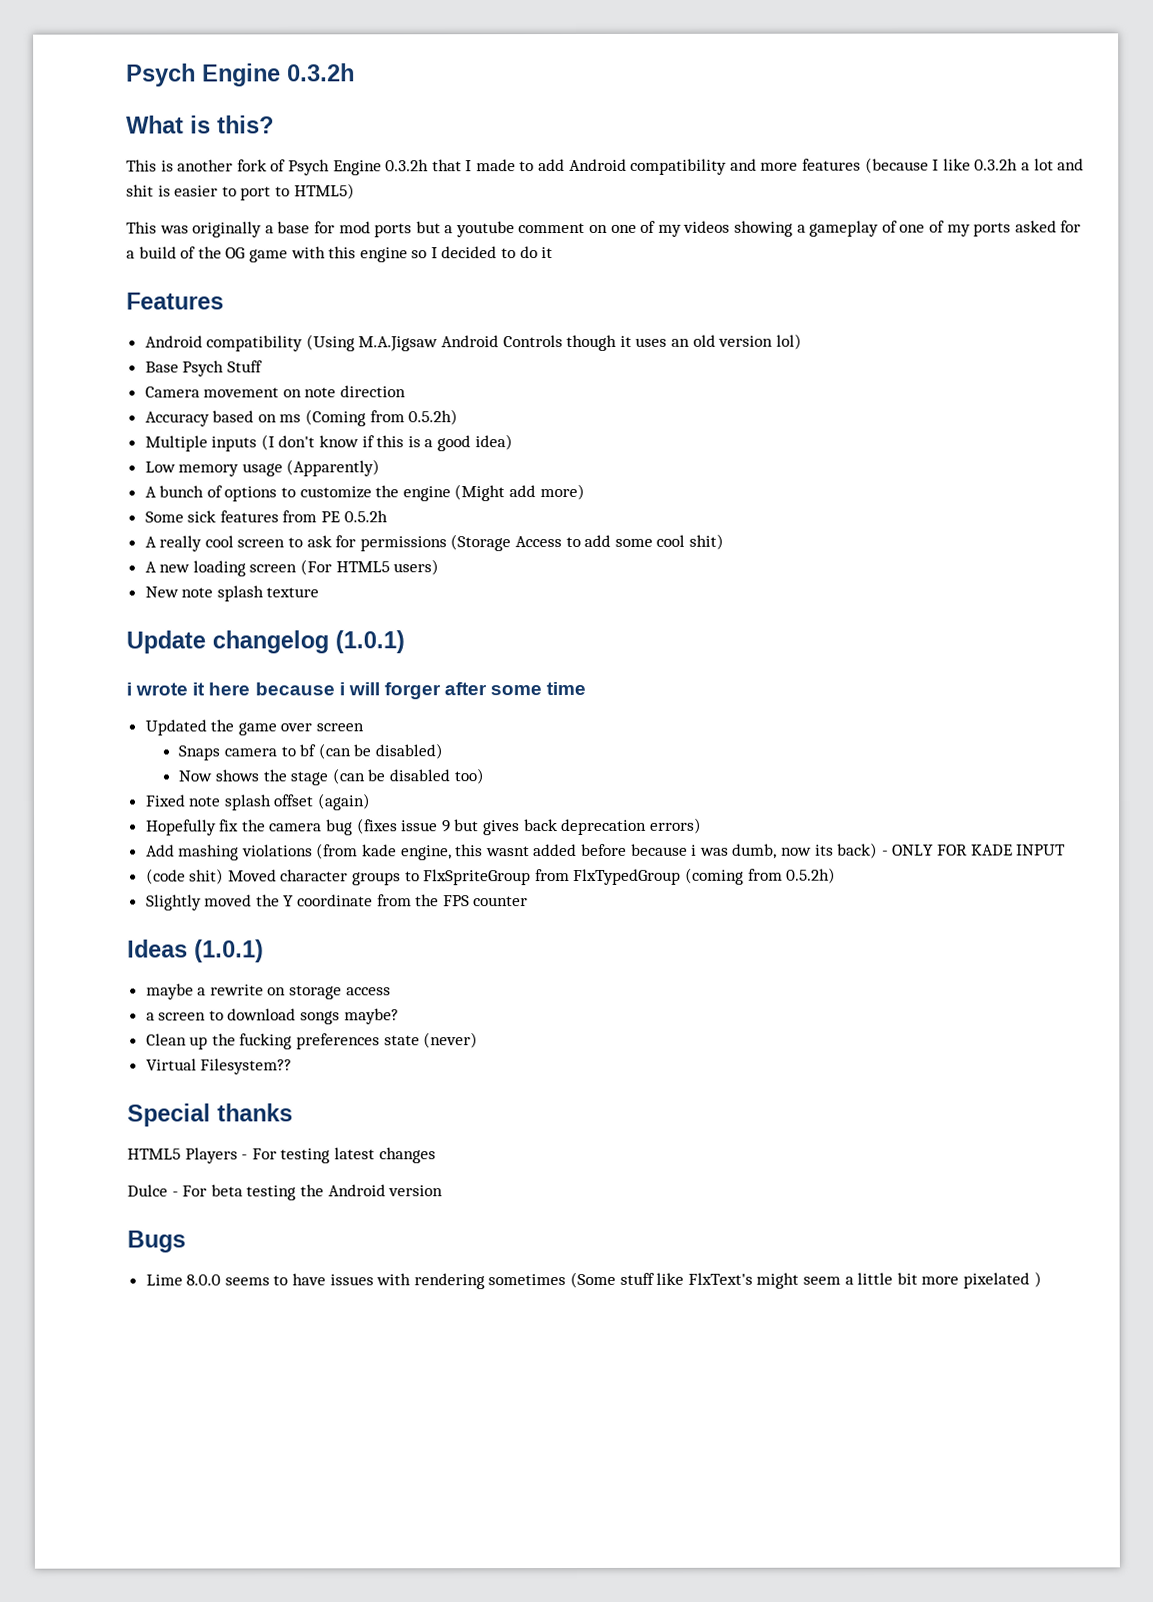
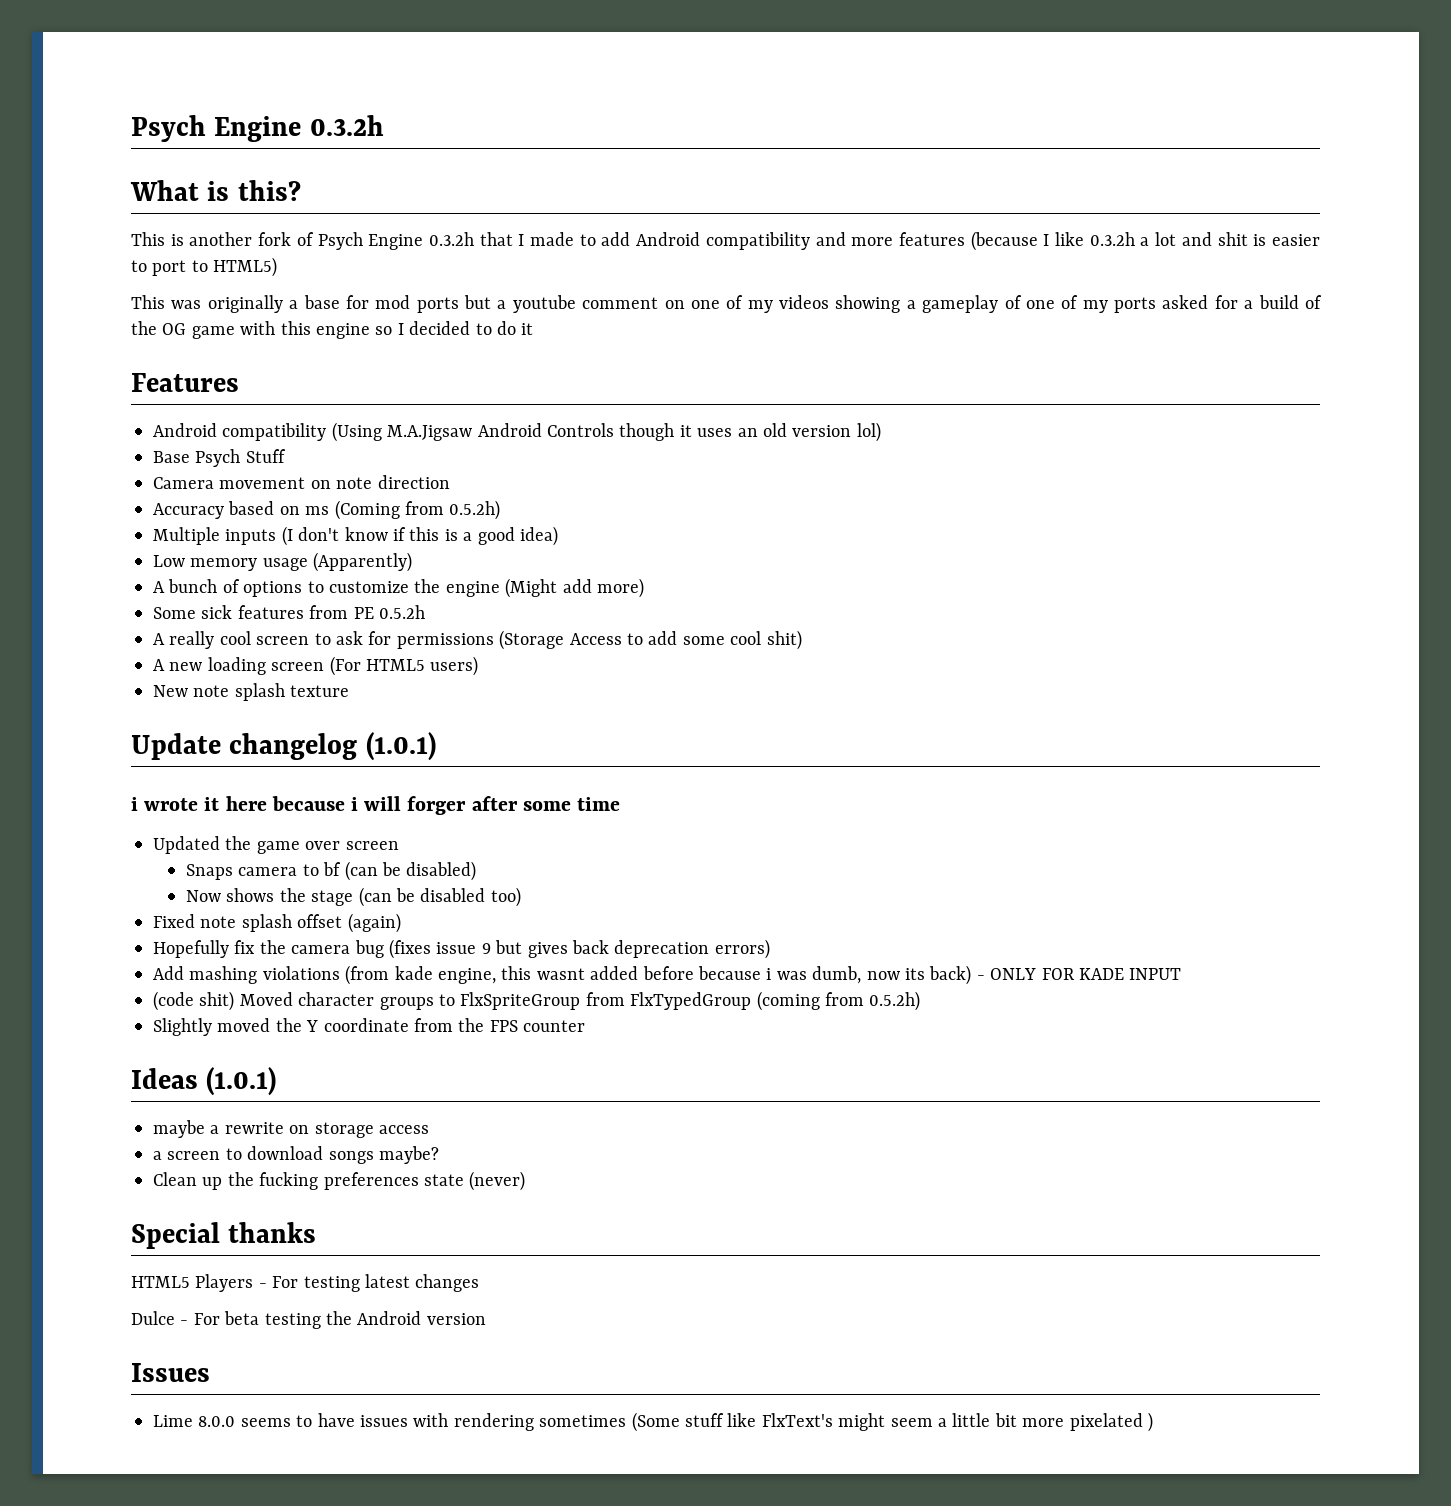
- Virtual Filesystem??
- Bugs
+ Issues

